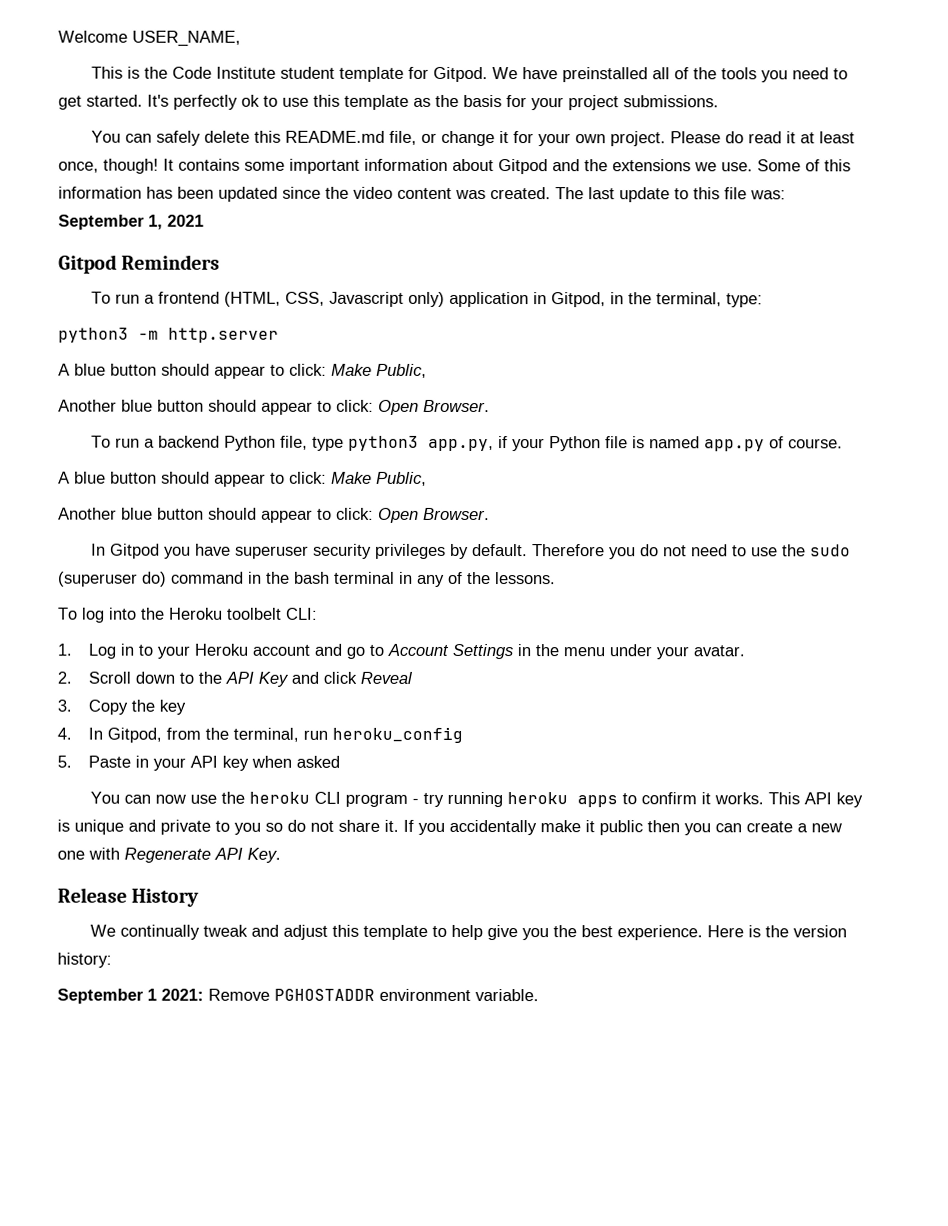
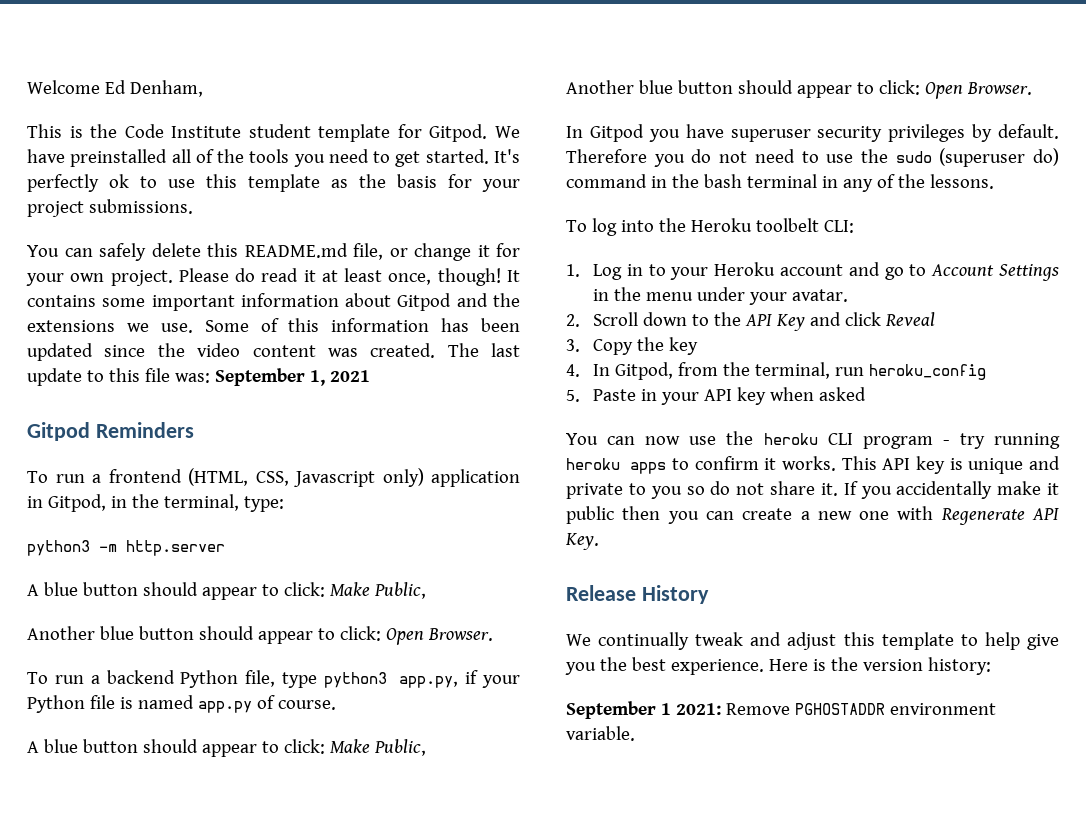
- Welcome USER_NAME,
+ Welcome Ed Denham,

